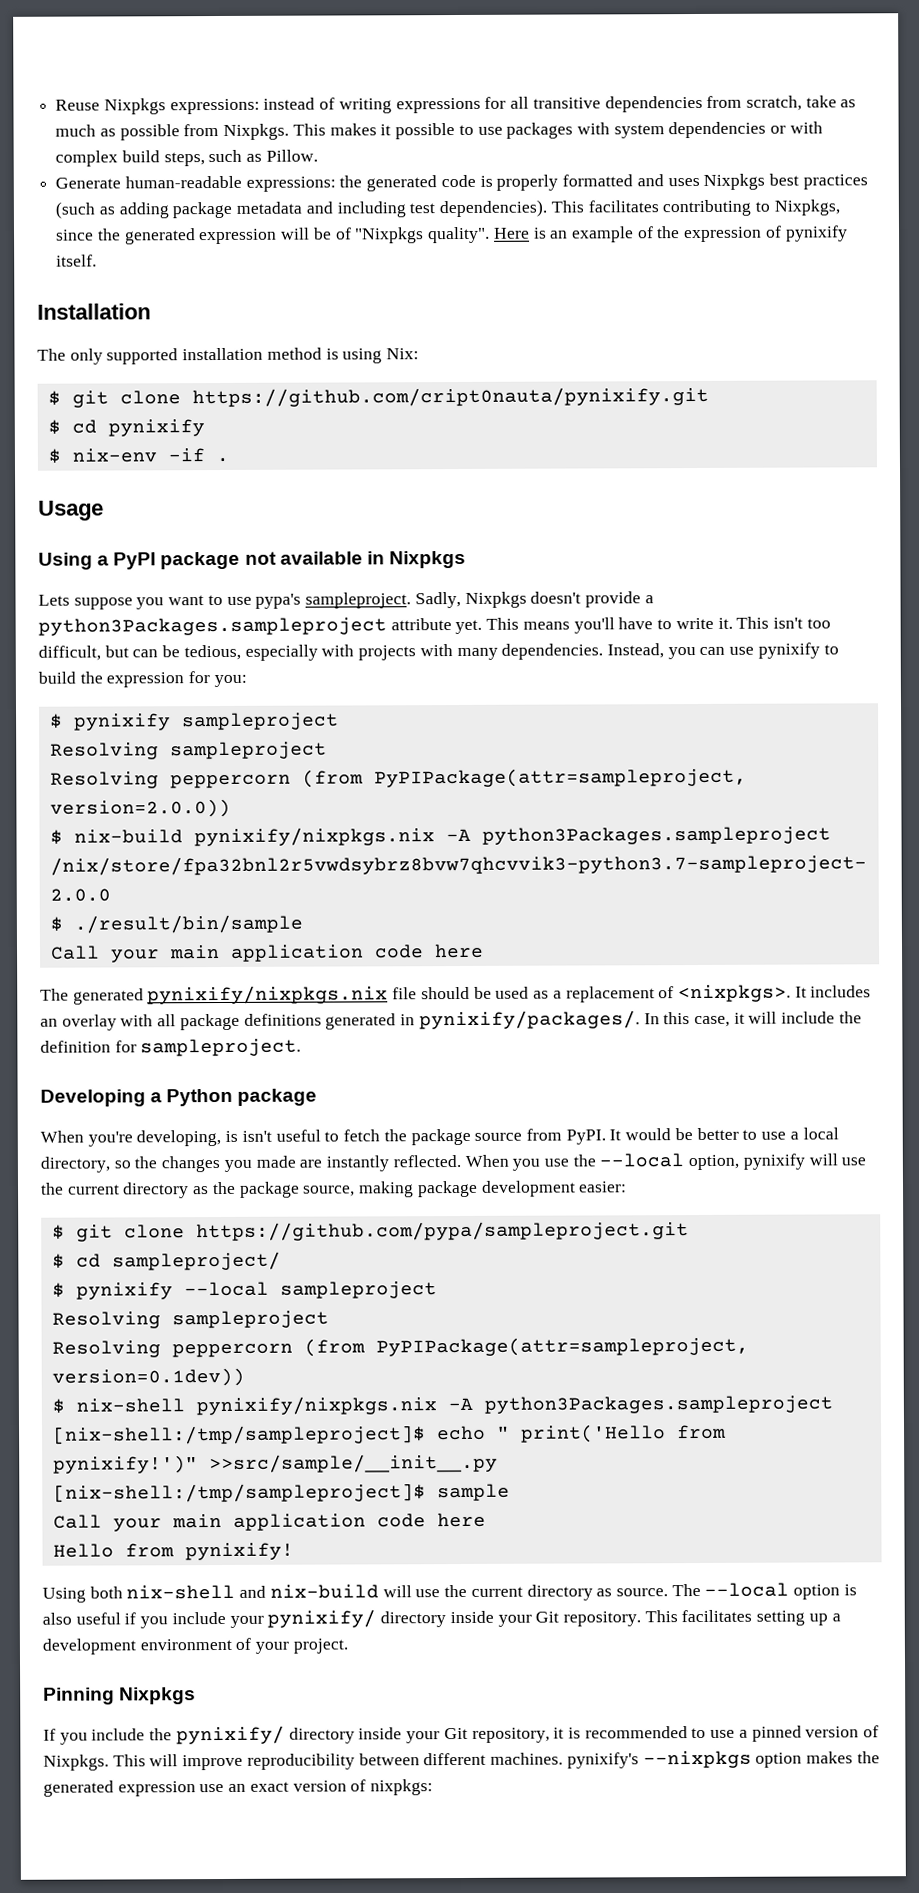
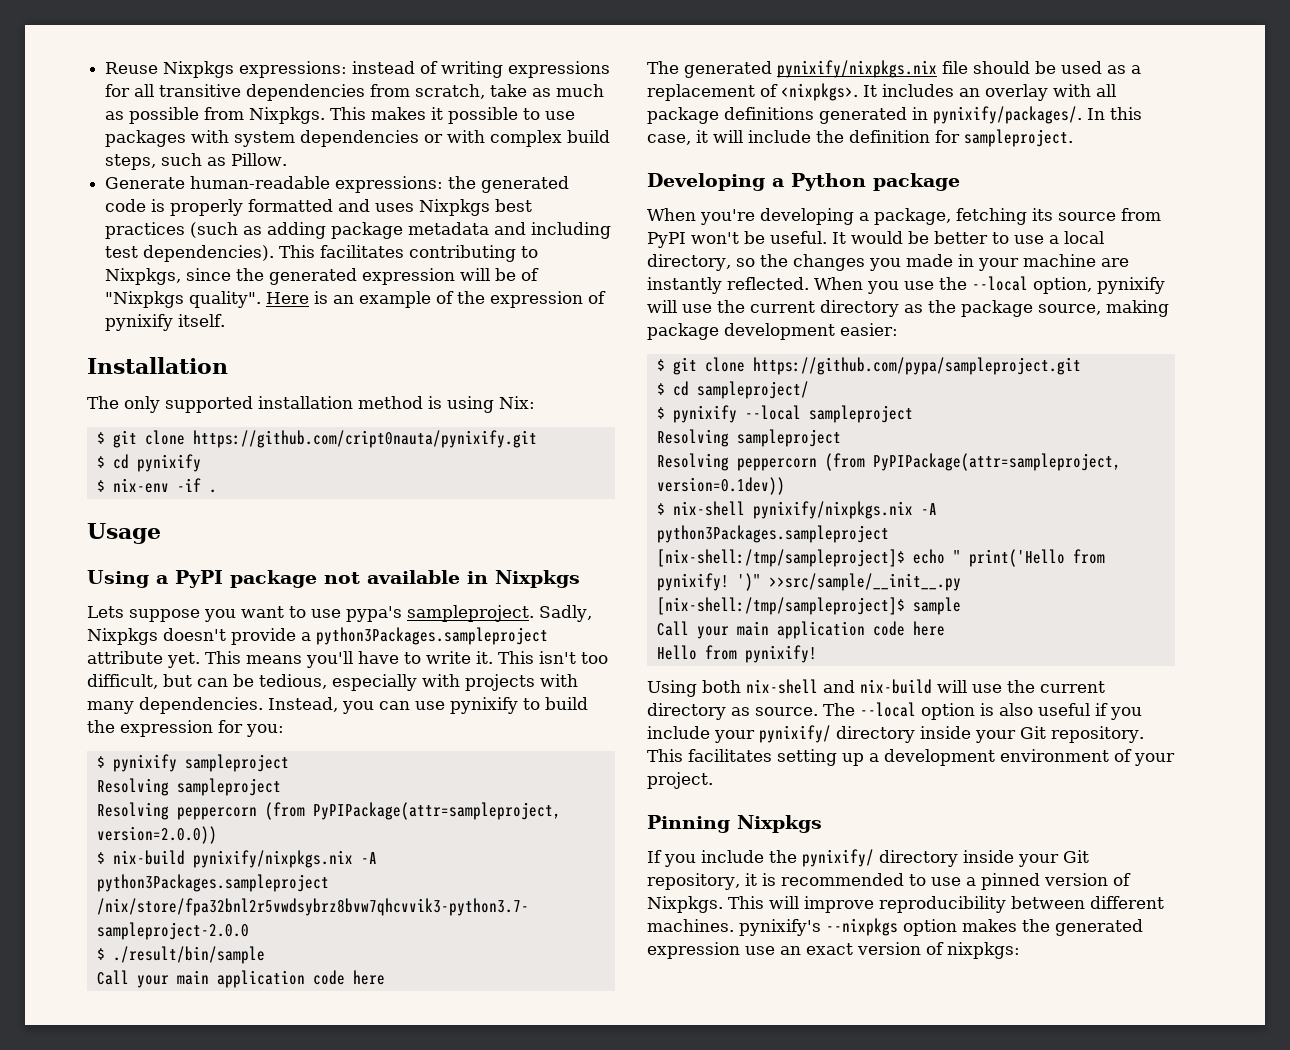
- When you're developing, is isn't useful to fetch the package source from PyPI.
+ When you're developing a package, fetching its source from PyPI won't be useful.
- It would be better to use a local directory, so the changes you made are instantly reflected.
+ It would be better to use a local directory, so the changes you made in your machine are instantly reflected.
- [nix-shell:/tmp/sampleproject]$ echo " print('Hello from pynixify!')" >>src/sample/__init__.py
+ [nix-shell:/tmp/sampleproject]$ echo " print('Hello from pynixify! ')" >>src/sample/__init__.py

